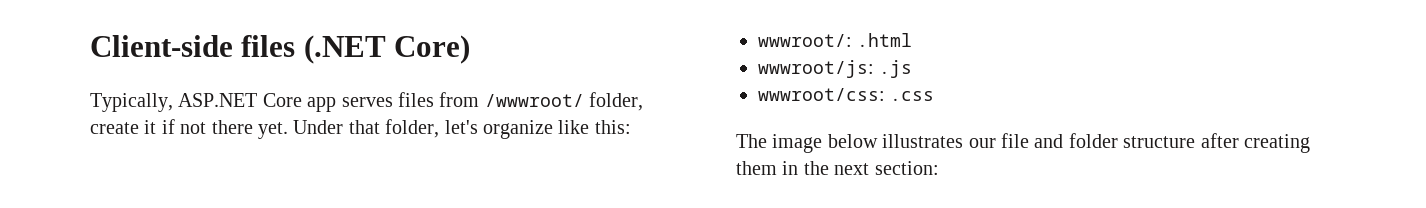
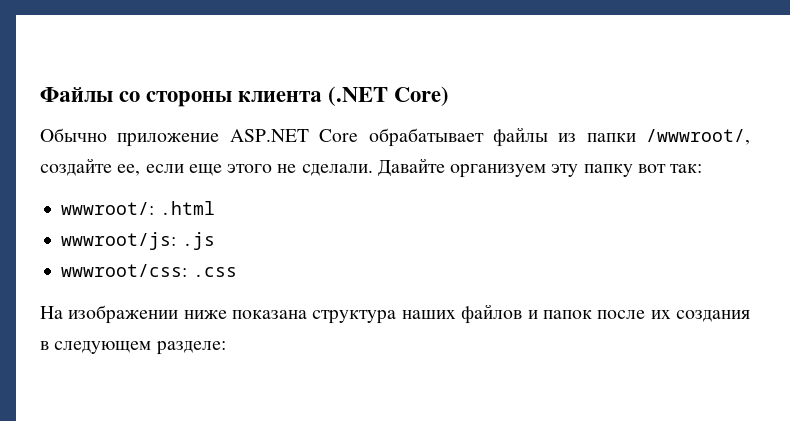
- Client-side files (.NET Core)
- Typically, ASP.NET Core app serves files from /wwwroot/ folder, create it if not there yet. Under that folder, let's organize like this:
+ Файлы со стороны клиента (.NET Core)
+ Обычно приложение ASP.NET Core обрабатывает файлы из папки /wwwroot/, создайте ее, если еще этого не сделали. Давайте организуем эту папку вот так:
- The image below illustrates our file and folder structure after creating them in the next section:
+ На изображении ниже показана структура наших файлов и папок после их создания в следующем разделе:

